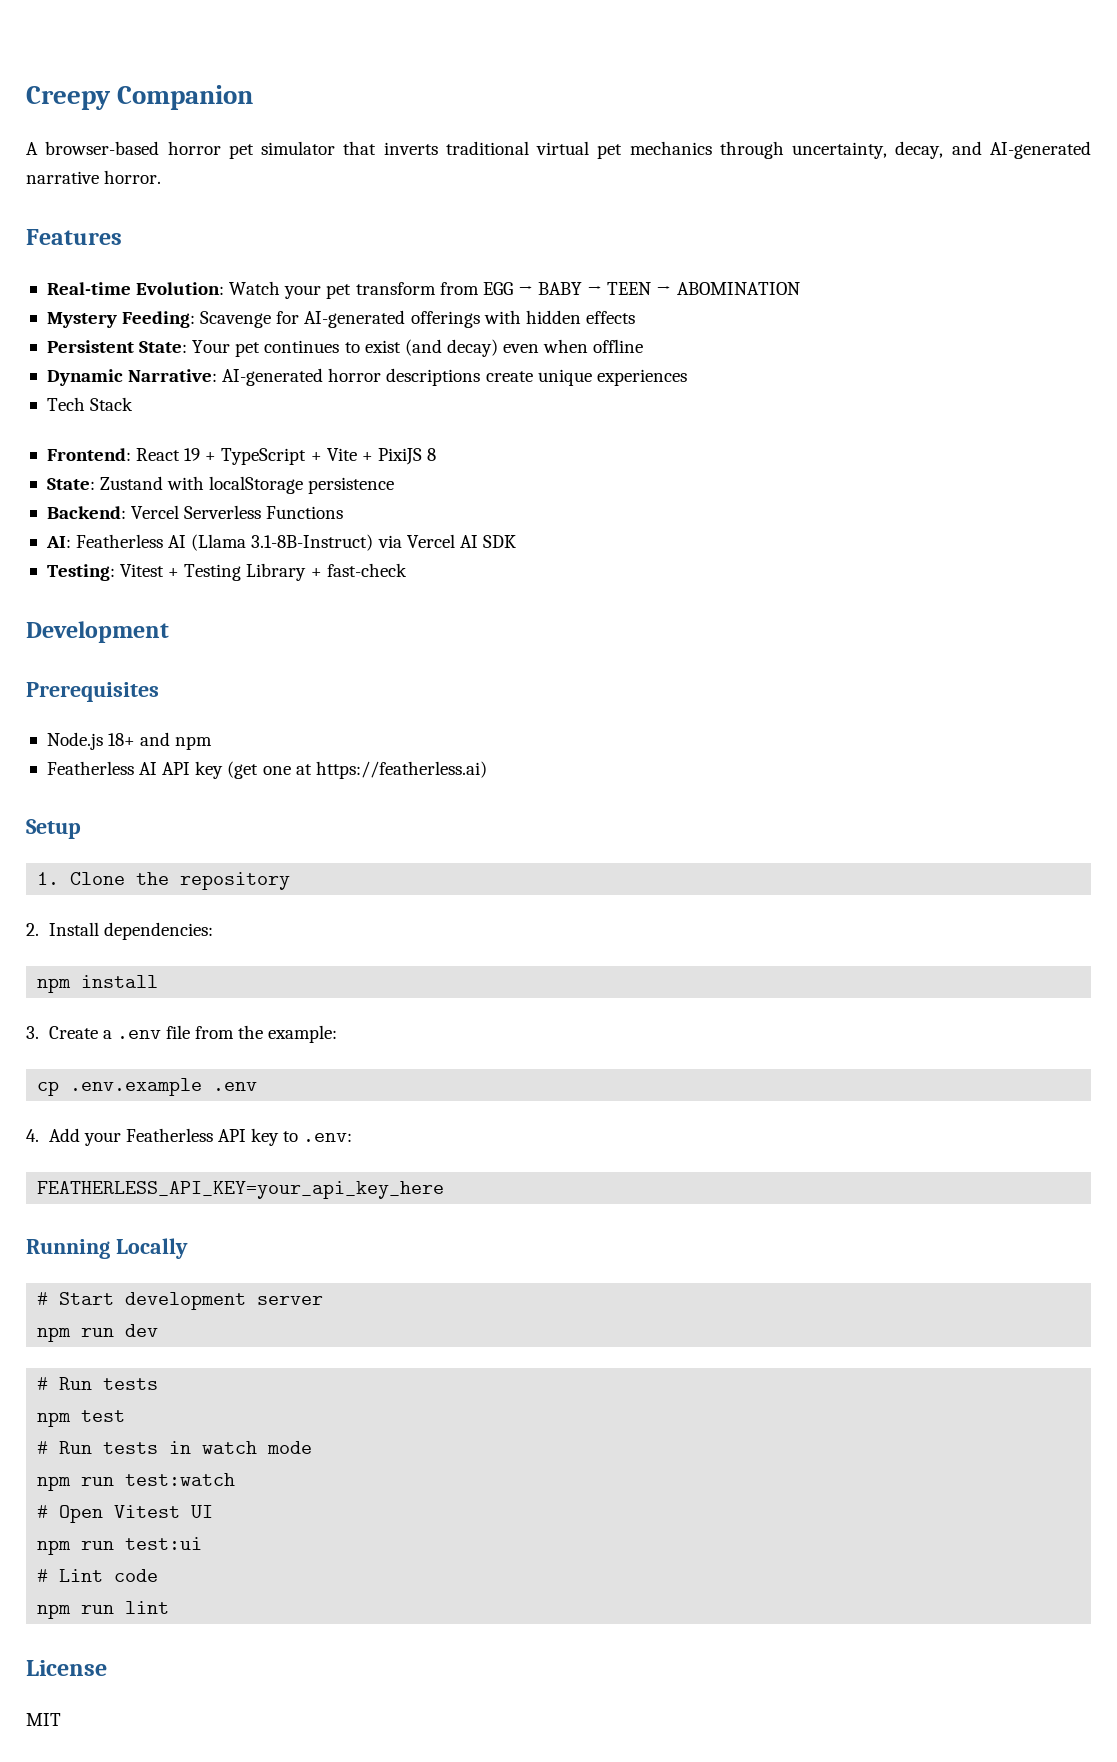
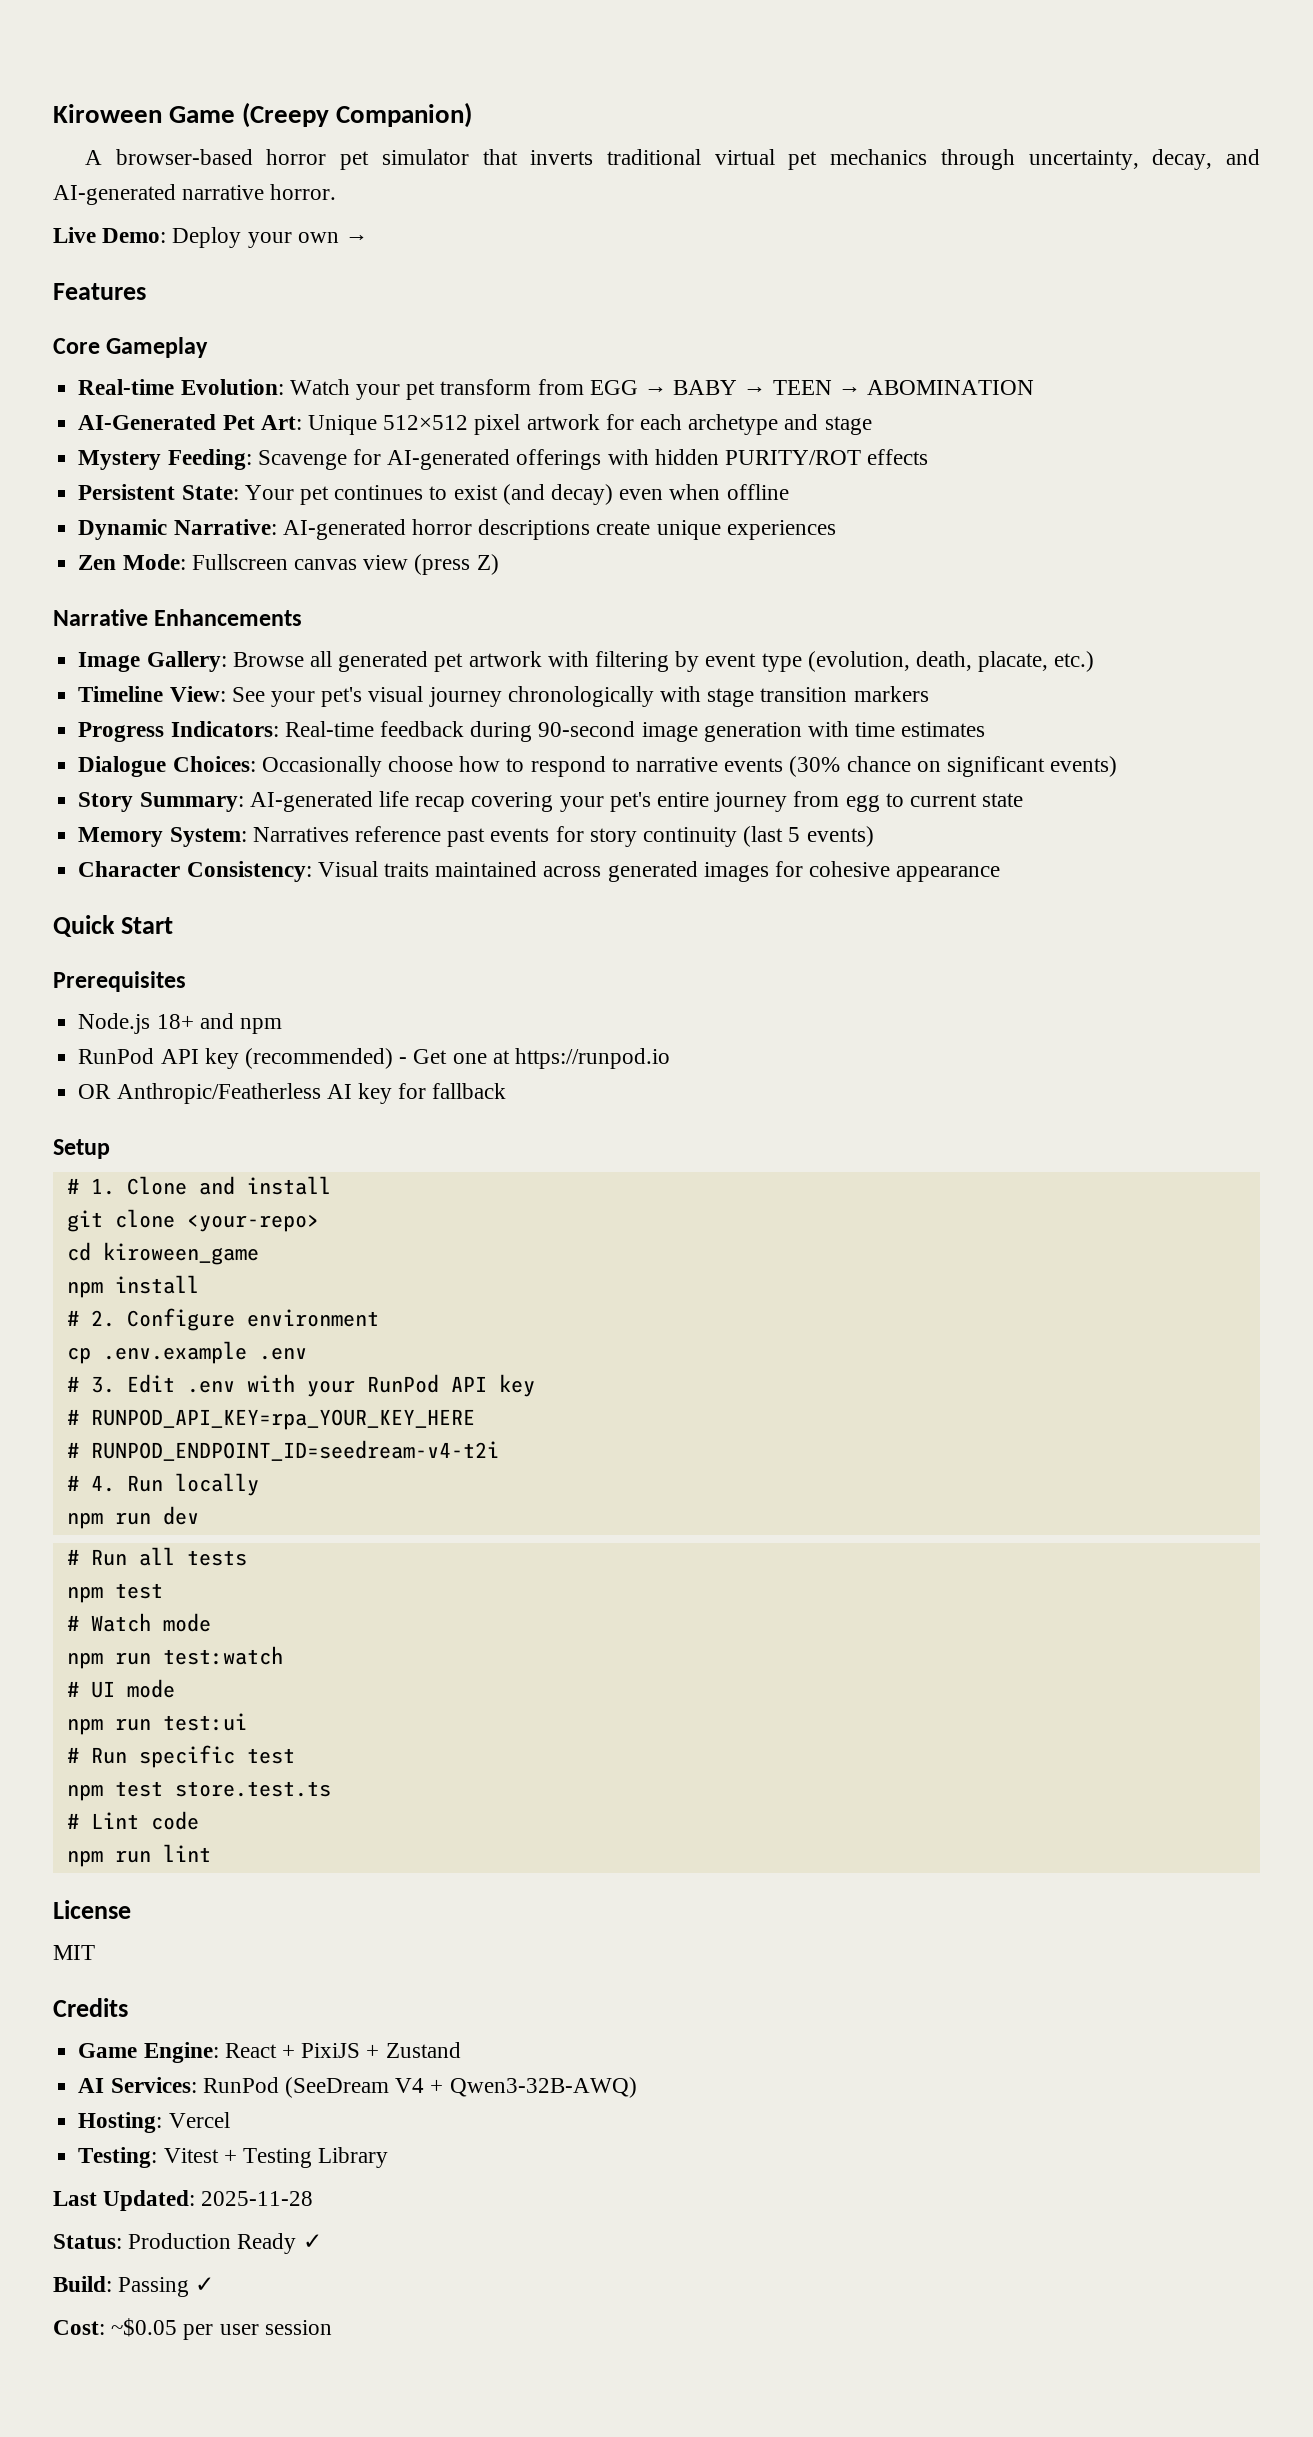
- Creepy Companion
+ Kiroween Game (Creepy Companion)
+ Live Demo: Deploy your own →
+ Core Gameplay
+ AI-Generated Pet Art: Unique 512×512 pixel artwork for each archetype and stage
- Mystery Feeding: Scavenge for AI-generated offerings with hidden effects
+ Mystery Feeding: Scavenge for AI-generated offerings with hidden PURITY/ROT effects
- Tech Stack
- Frontend: React 19 + TypeScript + Vite + PixiJS 8
- State: Zustand with localStorage persistence
- Backend: Vercel Serverless Functions
- AI: Featherless AI (Llama 3.1-8B-Instruct) via Vercel AI SDK
- Testing: Vitest + Testing Library + fast-check
- Development
+ Zen Mode: Fullscreen canvas view (press Z)
+ Narrative Enhancements
+ Image Gallery: Browse all generated pet artwork with filtering by event type (evolution, death, placate, etc.)
+ Timeline View: See your pet's visual journey chronologically with stage transition markers
+ Progress Indicators: Real-time feedback during 90-second image generation with time estimates
+ Dialogue Choices: Occasionally choose how to respond to narrative events (30% chance on significant events)
+ Story Summary: AI-generated life recap covering your pet's entire journey from egg to current state
+ Memory System: Narratives reference past events for story continuity (last 5 events)
+ Character Consistency: Visual traits maintained across generated images for cohesive appearance
+ Quick Start
- Featherless AI API key (get one at https://featherless.ai)
+ RunPod API key (recommended) - Get one at https://runpod.io
+ OR Anthropic/Featherless AI key for fallback
- 1. Clone the repository
- 2. Install dependencies:
+ # 1. Clone and install
+ git clone <your-repo>
+ cd kiroween_game
  npm install
- 3. Create a .env file from the example:
+ # 2. Configure environment
  cp .env.example .env
- 4. Add your Featherless API key to .env:
- FEATHERLESS_API_KEY=your_api_key_here
- Running Locally
- # Start development server
+ # 3. Edit .env with your RunPod API key
+ # RUNPOD_API_KEY=rpa_YOUR_KEY_HERE
+ # RUNPOD_ENDPOINT_ID=seedream-v4-t2i
+ # 4. Run locally
  npm run dev
- # Run tests
+ # Run all tests
- # Run tests in watch mode
+ # Watch mode
- # Open Vitest UI
+ # UI mode
+ # Run specific test
+ npm test store.test.ts
+ Credits
+ Game Engine: React + PixiJS + Zustand
+ AI Services: RunPod (SeeDream V4 + Qwen3-32B-AWQ)
+ Hosting: Vercel
+ Testing: Vitest + Testing Library
+ Last Updated: 2025-11-28
+ Status: Production Ready ✓
+ Build: Passing ✓
+ Cost: ~$0.05 per user session

